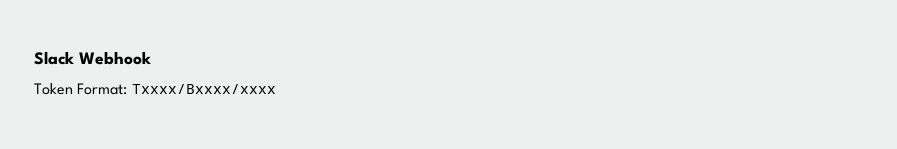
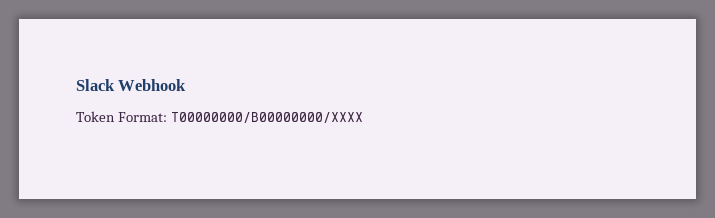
- Token Format: Txxxx/Bxxxx/xxxx
+ Token Format: T00000000/B00000000/XXXX

